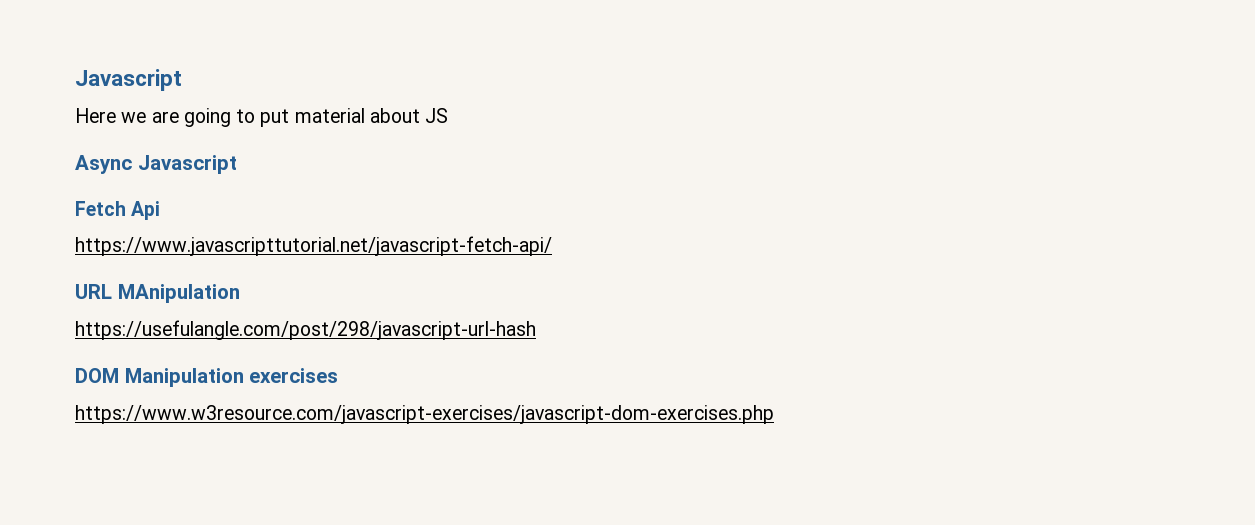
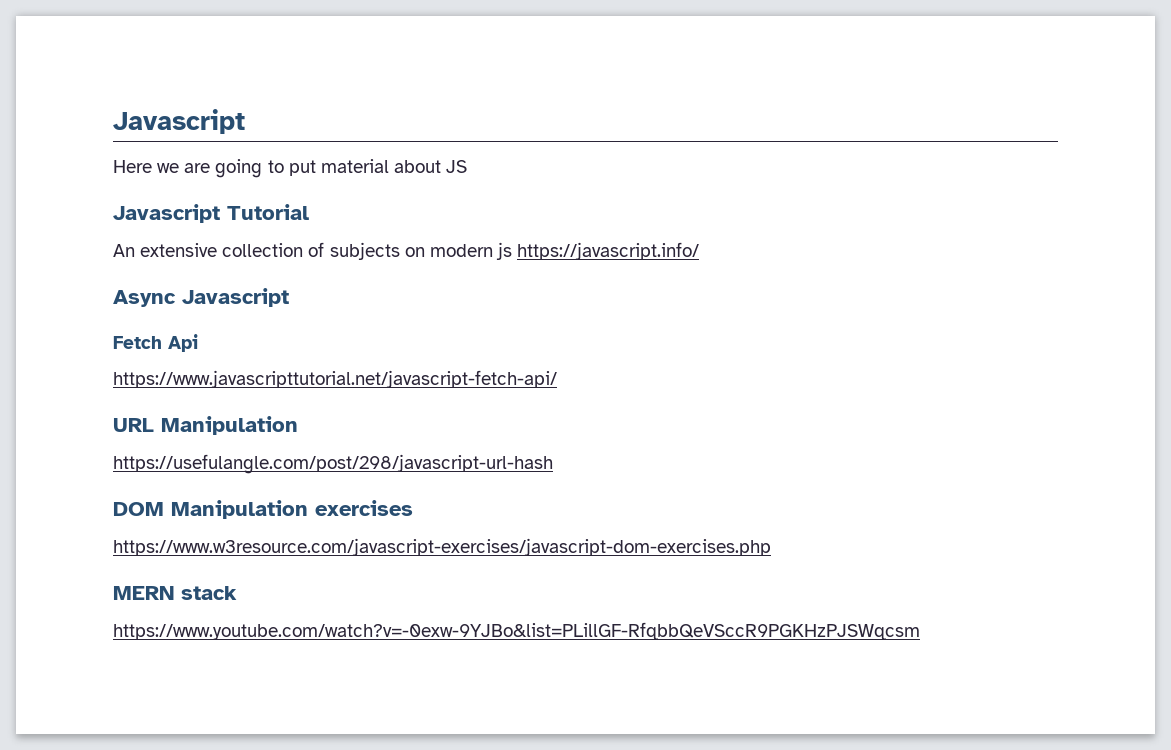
+ Javascript Tutorial
+ An extensive collection of subjects on modern js https://javascript.info/
- URL MAnipulation
+ URL Manipulation
+ MERN stack
+ https://www.youtube.com/watch?v=-0exw-9YJBo&list=PLillGF-RfqbbQeVSccR9PGKHzPJSWqcsm

